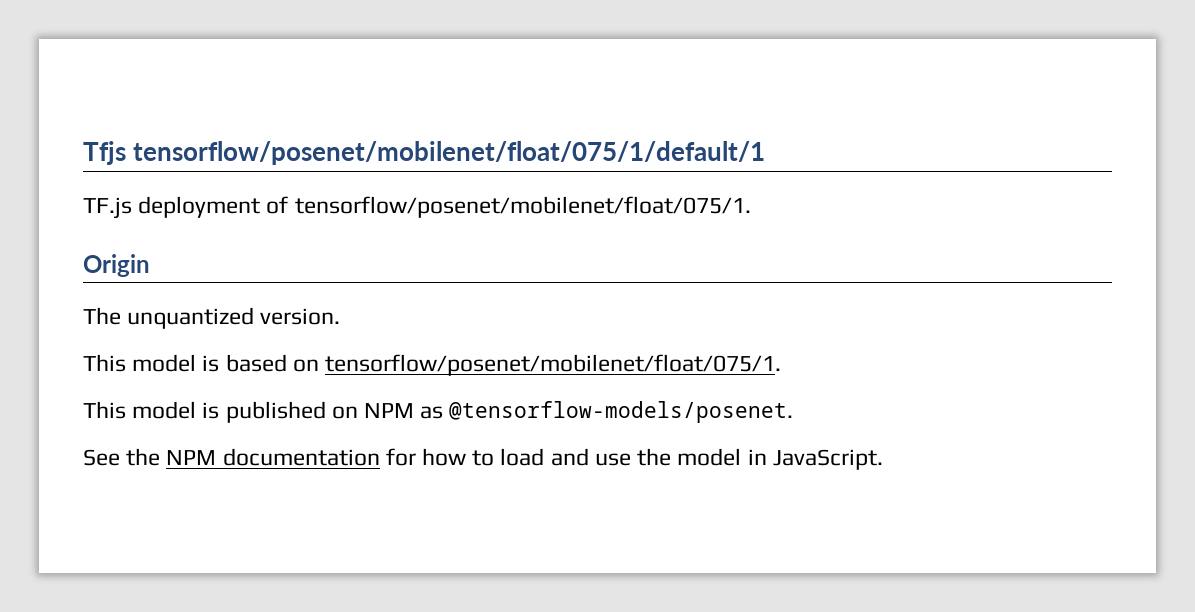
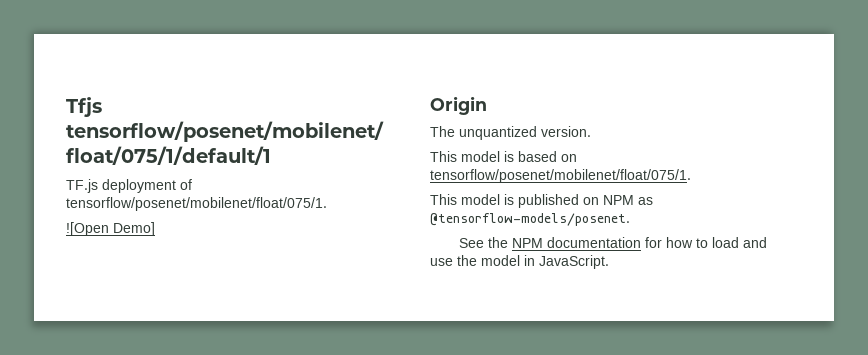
+ ![Open Demo]

